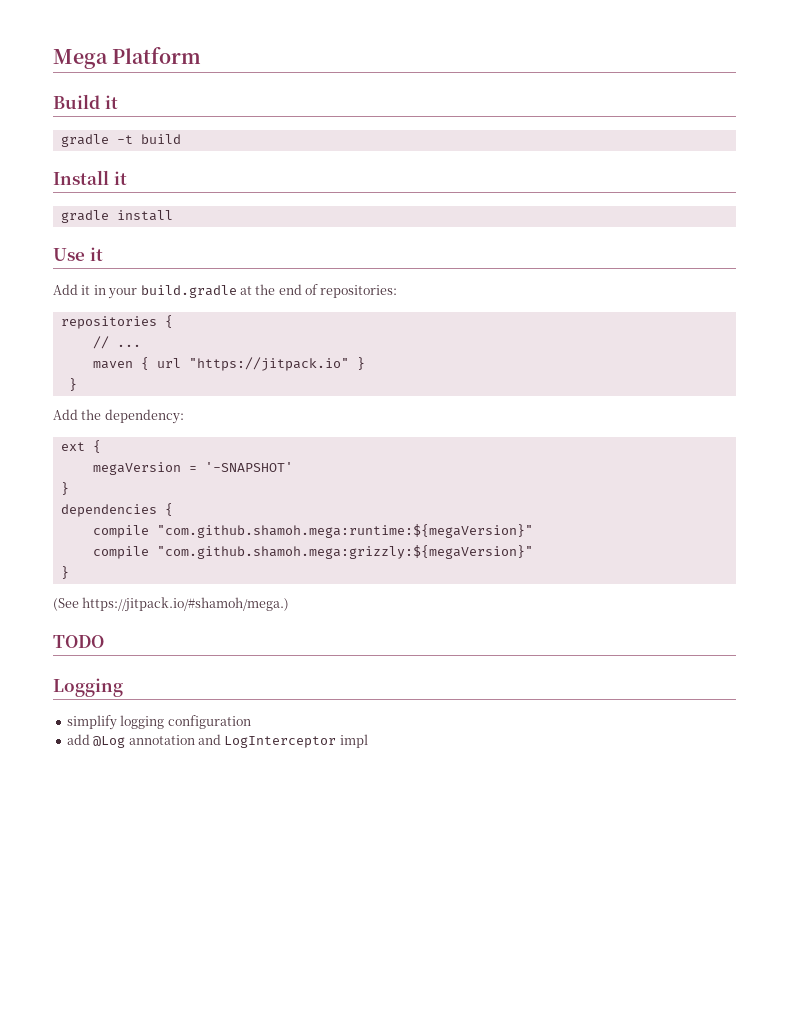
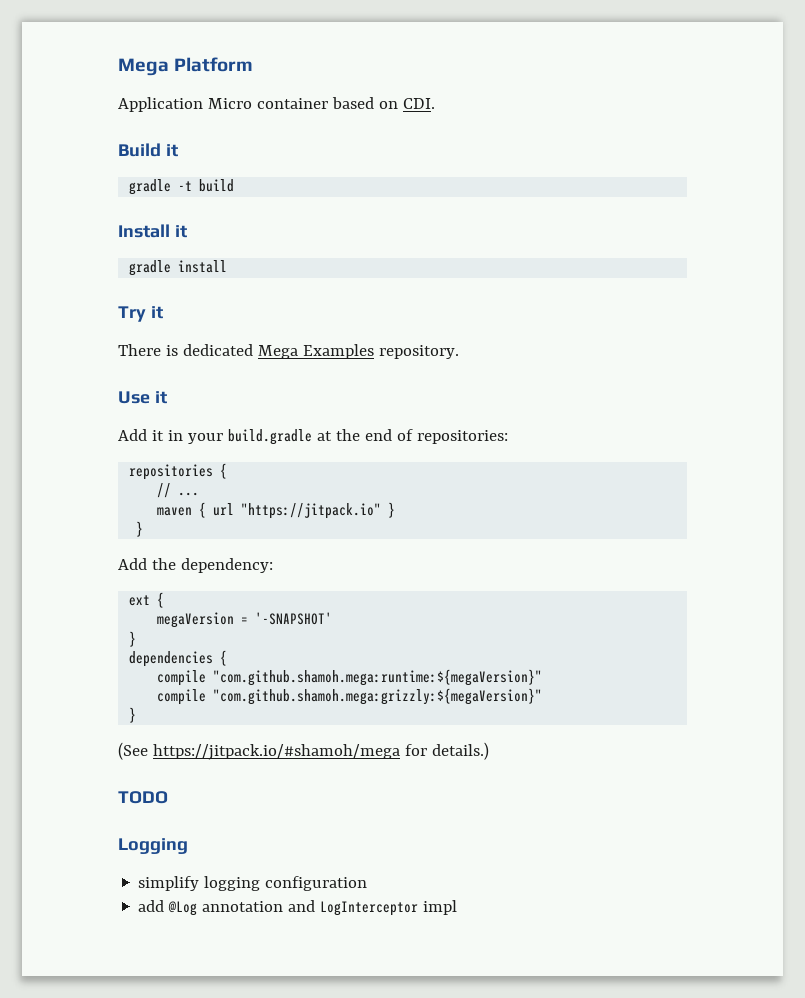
+ Application Micro container based on CDI.
+ Try it
+ There is dedicated Mega Examples repository.
- (See https://jitpack.io/#shamoh/mega.)
+ (See https://jitpack.io/#shamoh/mega for details.)

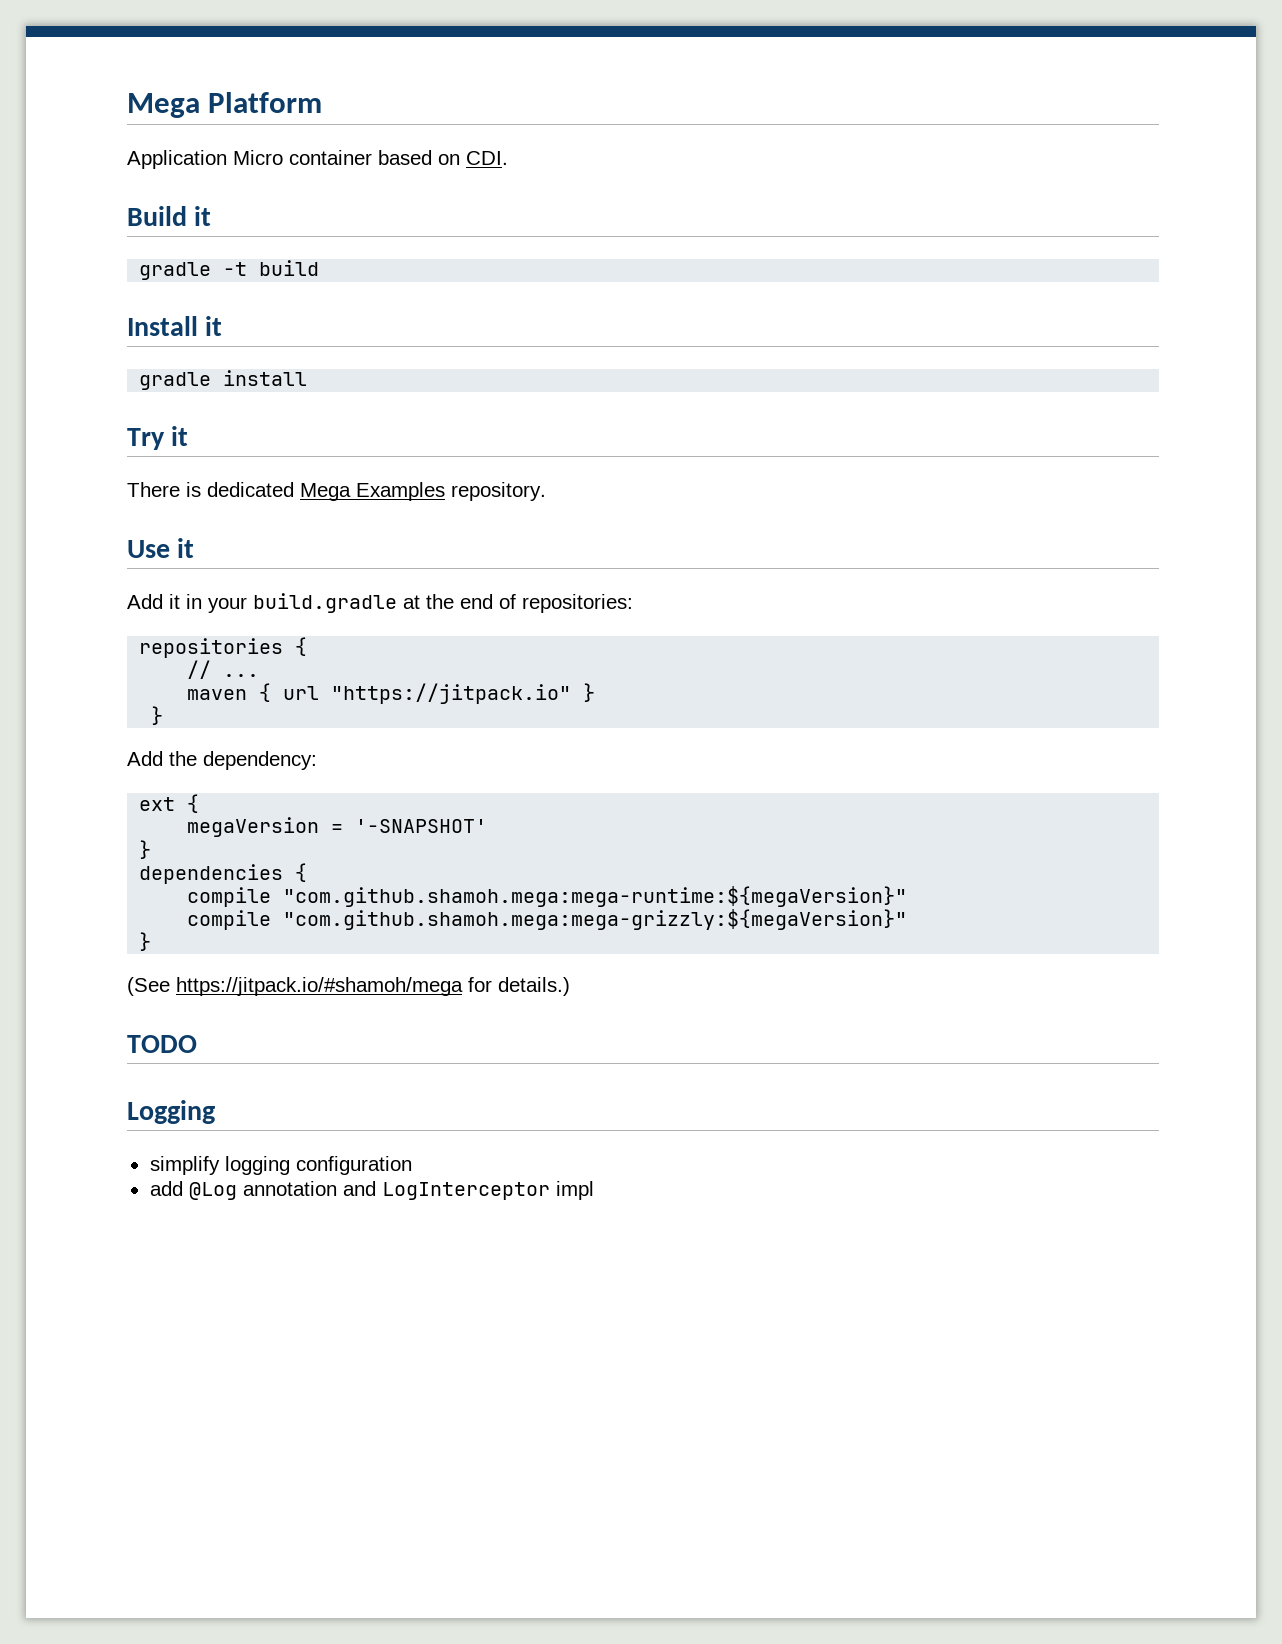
- compile "com.github.shamoh.mega:runtime:${megaVersion}"
- compile "com.github.shamoh.mega:grizzly:${megaVersion}"
+ compile "com.github.shamoh.mega:mega-runtime:${megaVersion}"
+ compile "com.github.shamoh.mega:mega-grizzly:${megaVersion}"

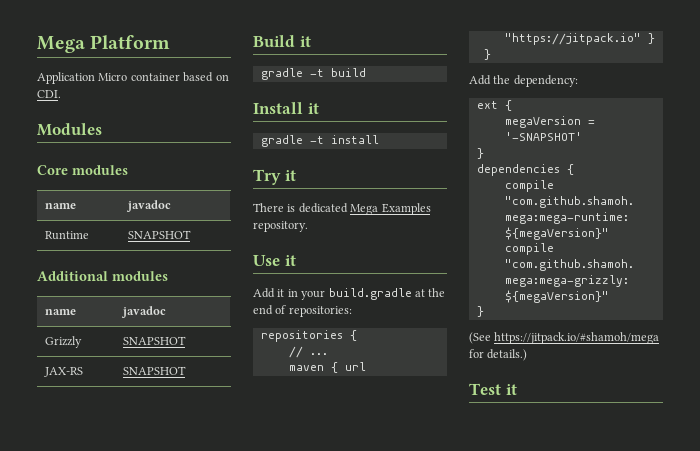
+ Modules
+ Core modules
+ name | javadoc
+ Runtime | SNAPSHOT
+ Additional modules
+ name | javadoc
+ Grizzly | SNAPSHOT
+ JAX-RS | SNAPSHOT
- gradle install
+ gradle -t install
- TODO
- Logging
- simplify logging configuration
- add @Log annotation and LogInterceptor impl
+ Test it

